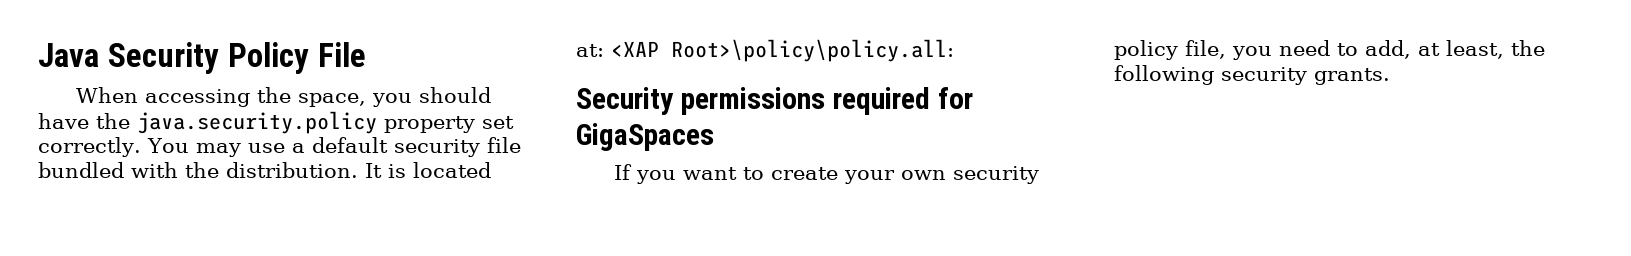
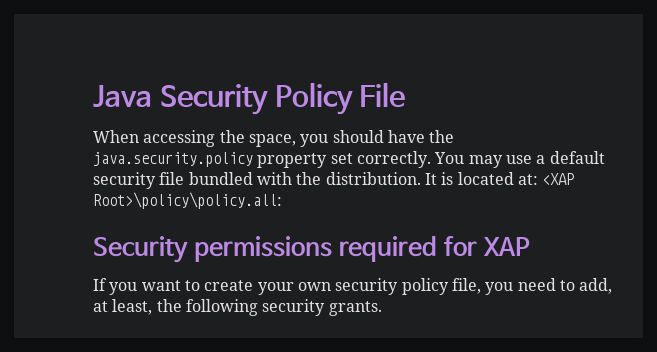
- Security permissions required for GigaSpaces
+ Security permissions required for XAP

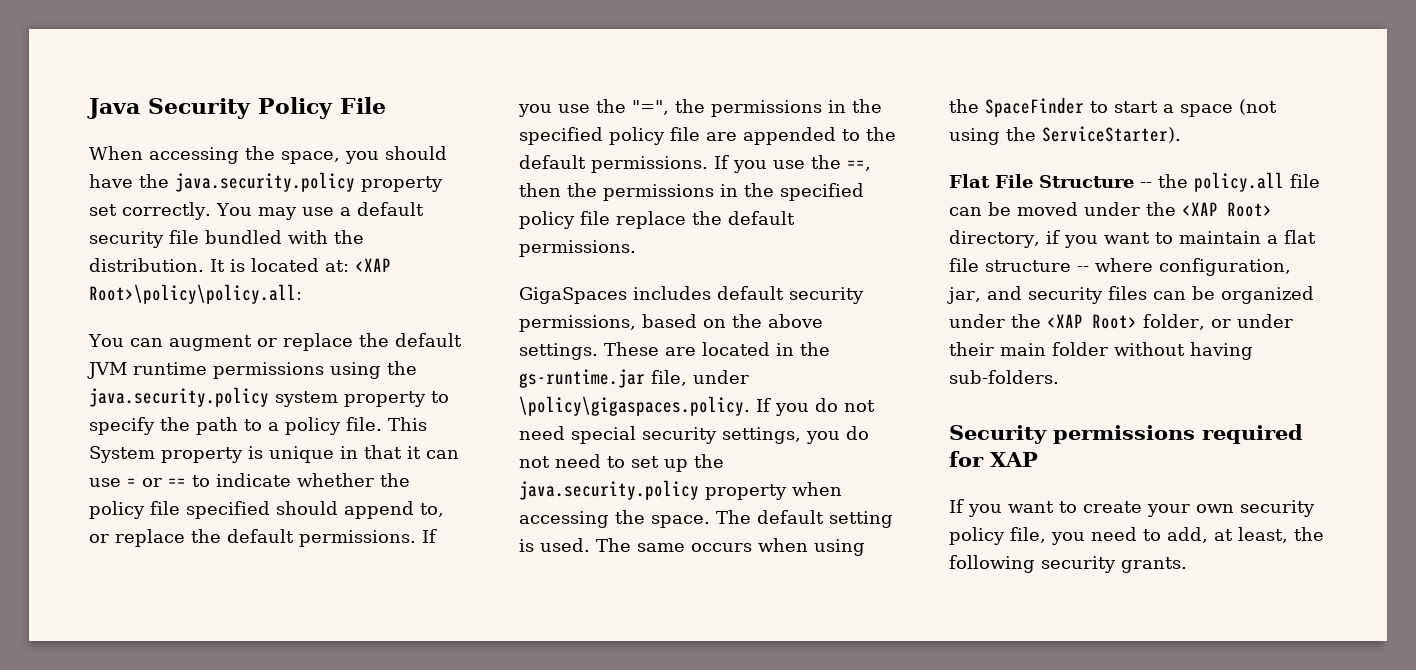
+ You can augment or replace the default JVM runtime permissions using the java.security.policy system property to specify the path to a policy file. This System property is unique in that it can use = or == to indicate whether the policy file specified should append to, or replace the default permissions. If you use the "=", the permissions in the specified policy file are appended to the default permissions. If you use the ==, then the permissions in the specified policy file replace the default permissions.
+ GigaSpaces includes default security permissions, based on the above settings. These are located in the gs-runtime.jar file, under \policy\gigaspaces.policy. If you do not need special security settings, you do not need to set up the java.security.policy property when accessing the space. The default setting is used. The same occurs when using the SpaceFinder to start a space (not using the ServiceStarter).
+ Flat File Structure -- the policy.all file can be moved under the <XAP Root> directory, if you want to maintain a flat file structure -- where configuration, jar, and security files can be organized under the <XAP Root> folder, or under their main folder without having sub-folders.

